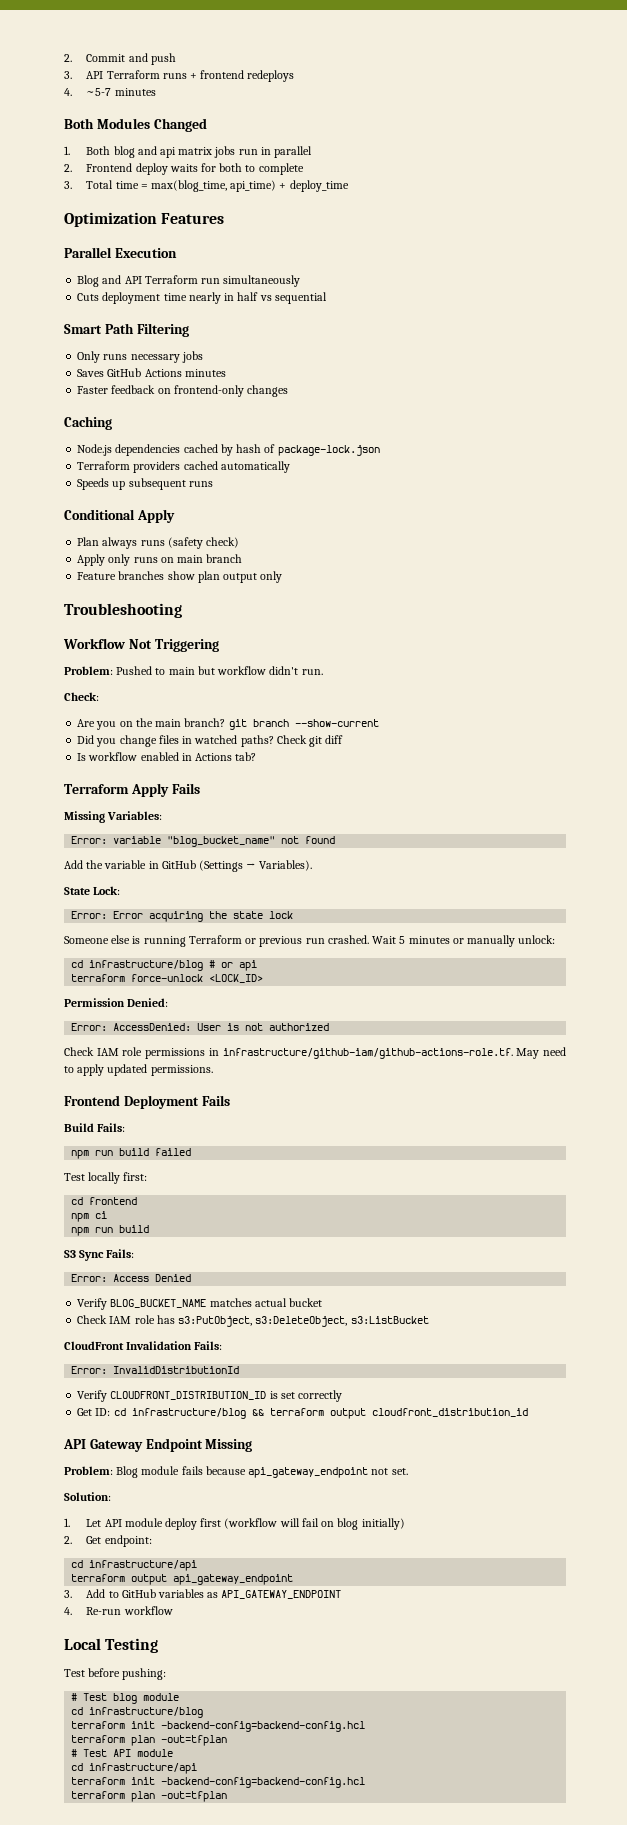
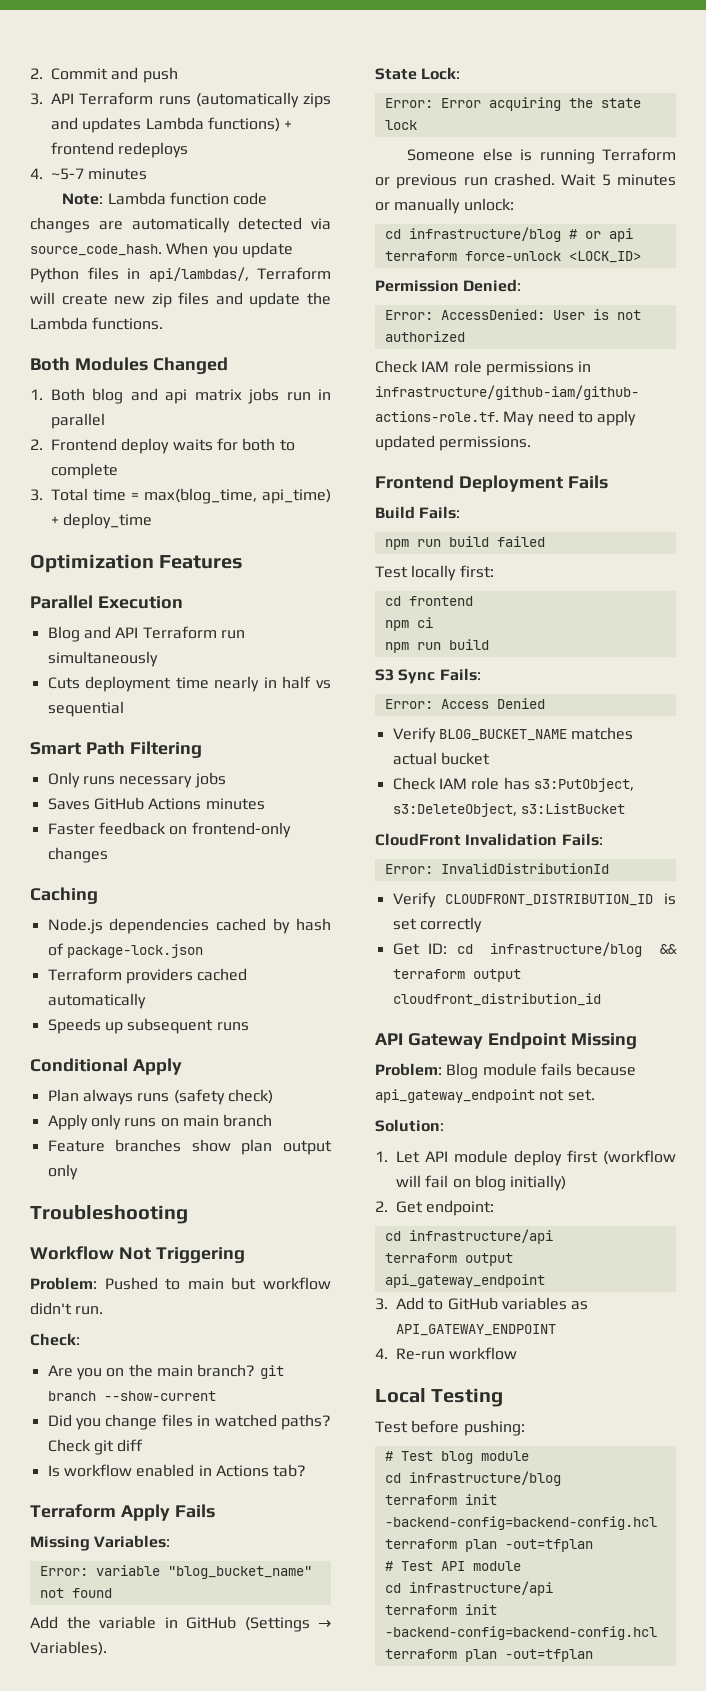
- 3. API Terraform runs + frontend redeploys
+ 3. API Terraform runs (automatically zips and updates Lambda functions) + frontend redeploys
+ Note: Lambda function code changes are automatically detected via source_code_hash. When you update Python files in api/lambdas/, Terraform will create new zip files and update the Lambda functions.

